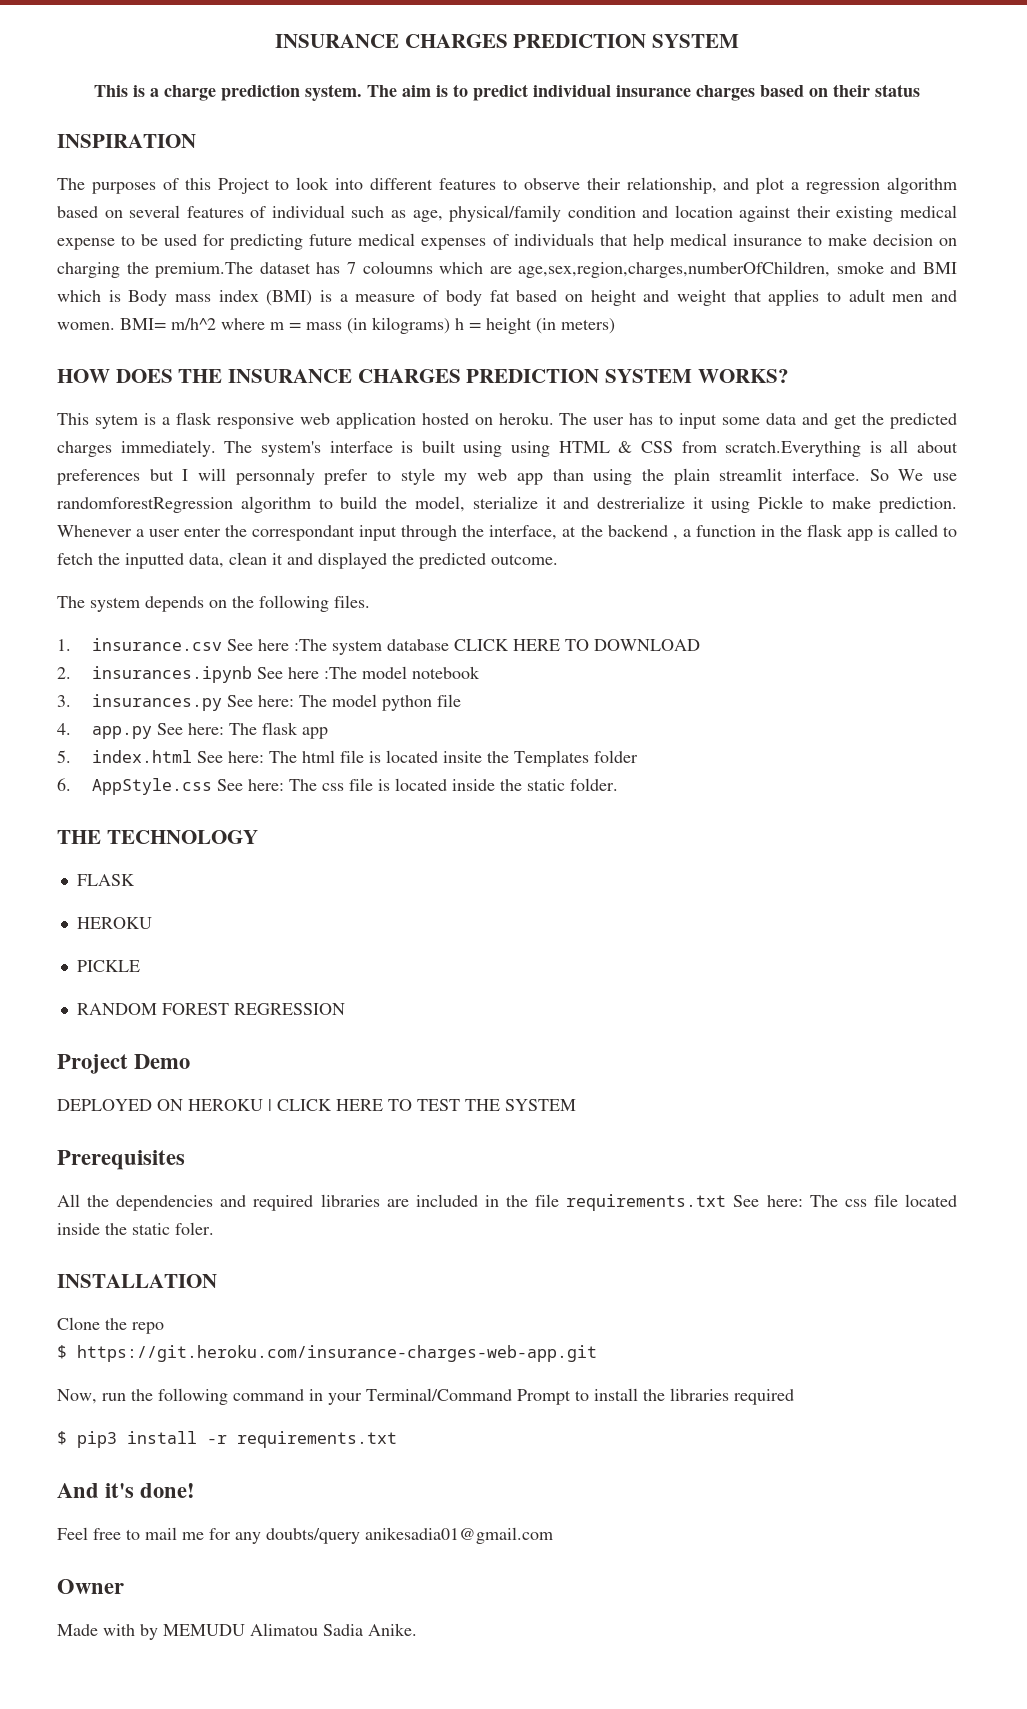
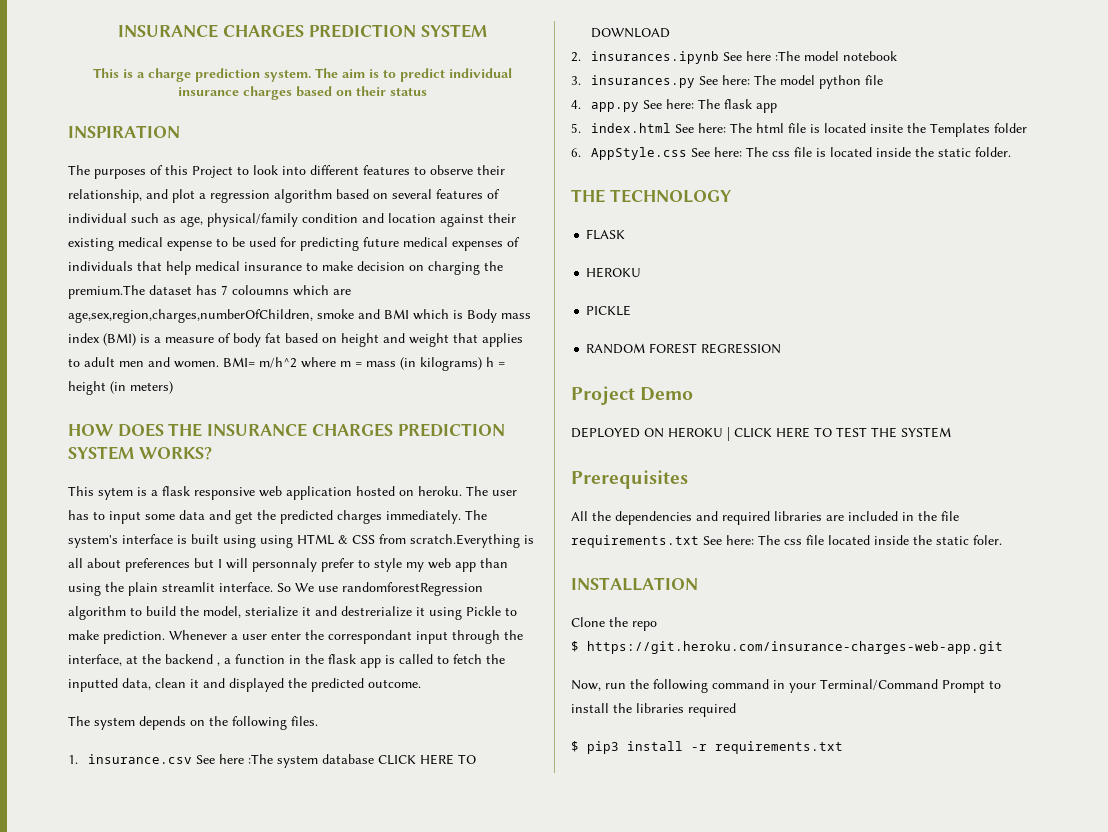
- And it's done!
- Feel free to mail me for any doubts/query anikesadia01@gmail.com
- Owner
- Made with by MEMUDU Alimatou Sadia Anike.

